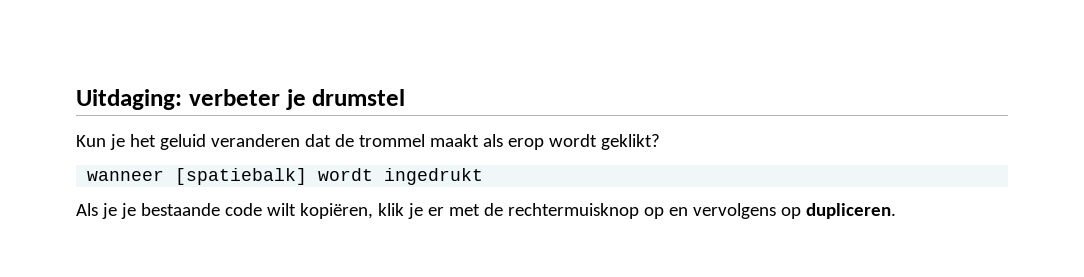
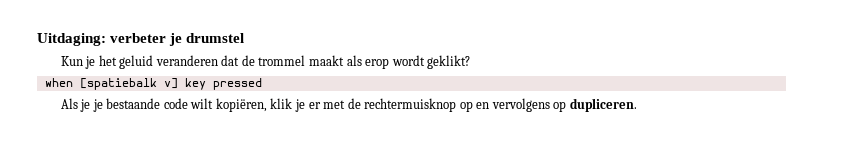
- wanneer [spatiebalk] wordt ingedrukt
+ when [spatiebalk v] key pressed

